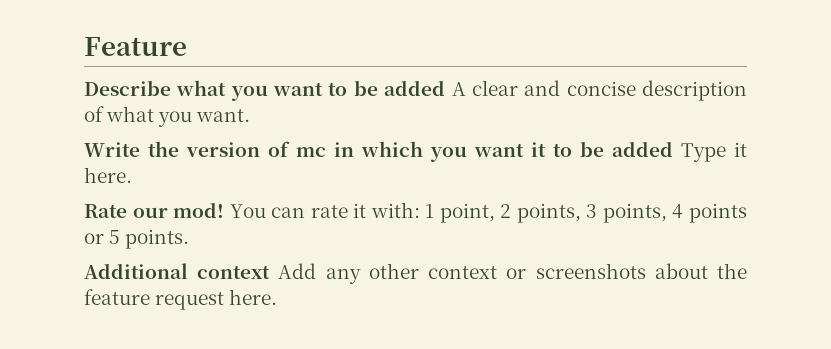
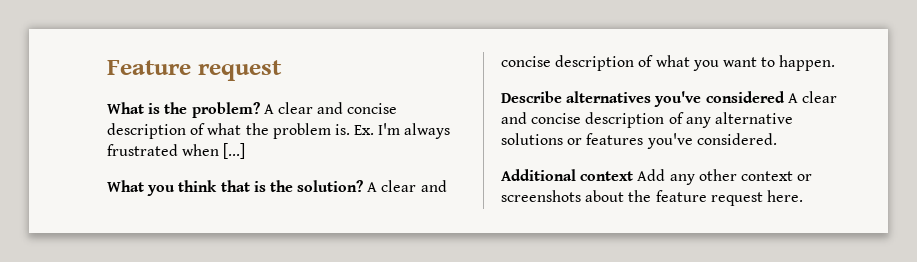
- Feature
- Describe what you want to be added A clear and concise description of what you want.
- Write the version of mc in which you want it to be added Type it here.
- Rate our mod! You can rate it with: 1 point, 2 points, 3 points, 4 points or 5 points.
+ Feature request
+ What is the problem? A clear and concise description of what the problem is. Ex. I'm always frustrated when [...]
+ What you think that is the solution? A clear and concise description of what you want to happen.
+ Describe alternatives you've considered A clear and concise description of any alternative solutions or features you've considered.

